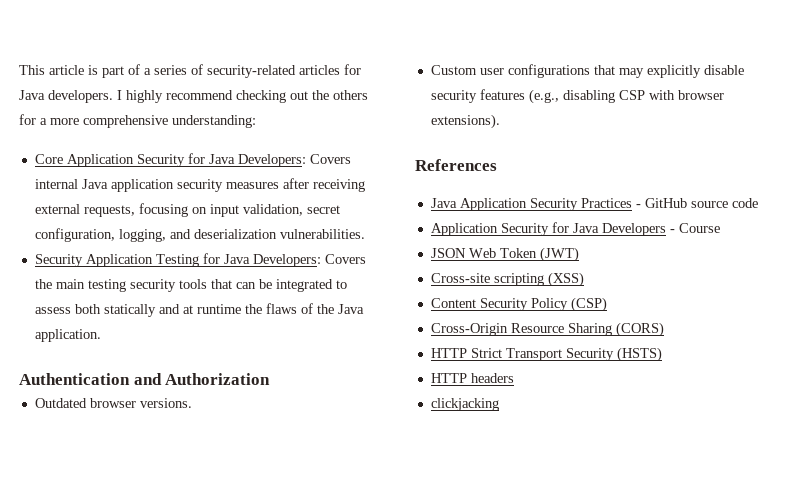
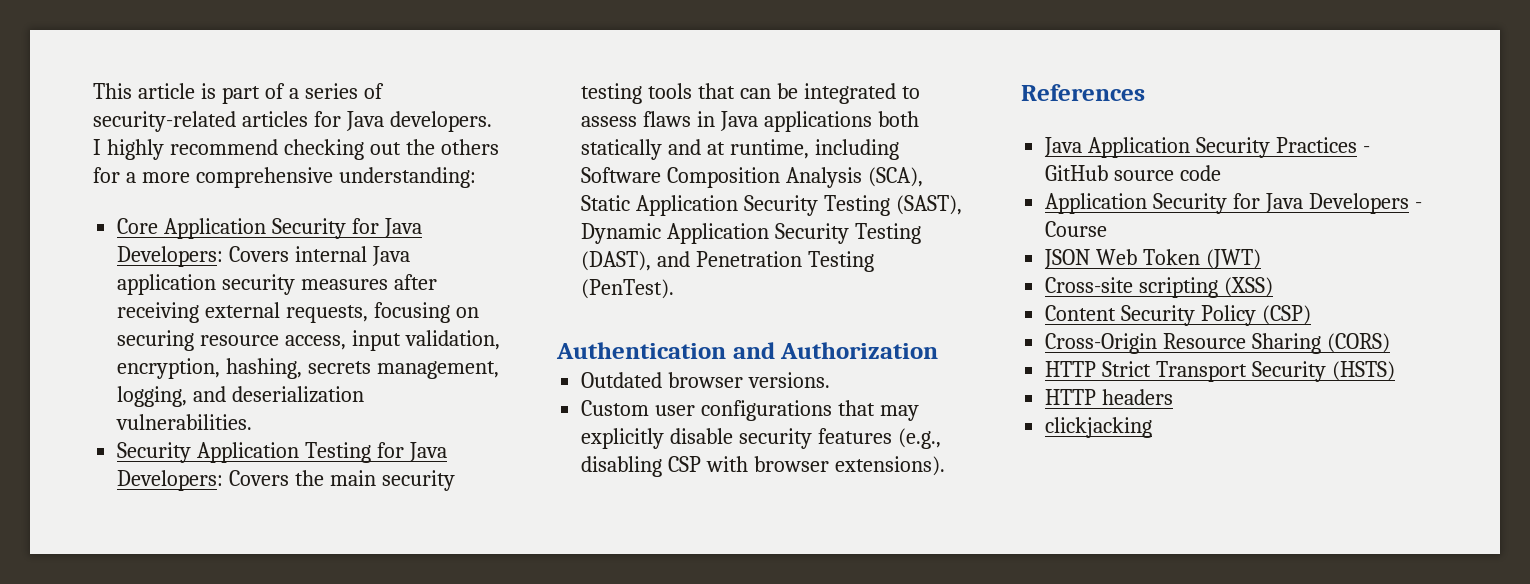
- Core Application Security for Java Developers: Covers internal Java application security measures after receiving external requests, focusing on input validation, secret configuration, logging, and deserialization vulnerabilities.
+ Core Application Security for Java Developers: Covers internal Java application security measures after receiving external requests, focusing on securing resource access, input validation, encryption, hashing, secrets management, logging, and deserialization vulnerabilities.
- Security Application Testing for Java Developers: Covers the main testing security tools that can be integrated to assess both statically and at runtime the flaws of the Java application.
+ Security Application Testing for Java Developers: Covers the main security testing tools that can be integrated to assess flaws in Java applications both statically and at runtime, including Software Composition Analysis (SCA), Static Application Security Testing (SAST), Dynamic Application Security Testing (DAST), and Penetration Testing (PenTest).

